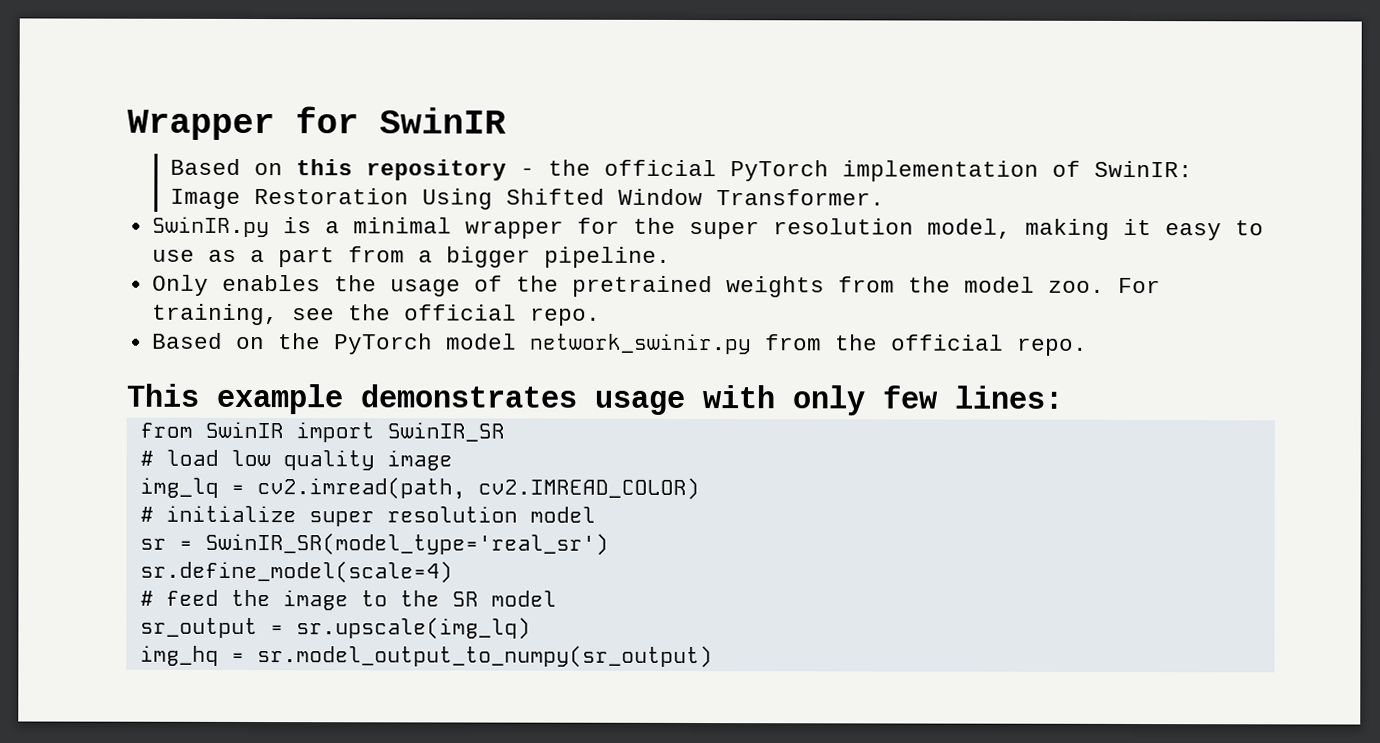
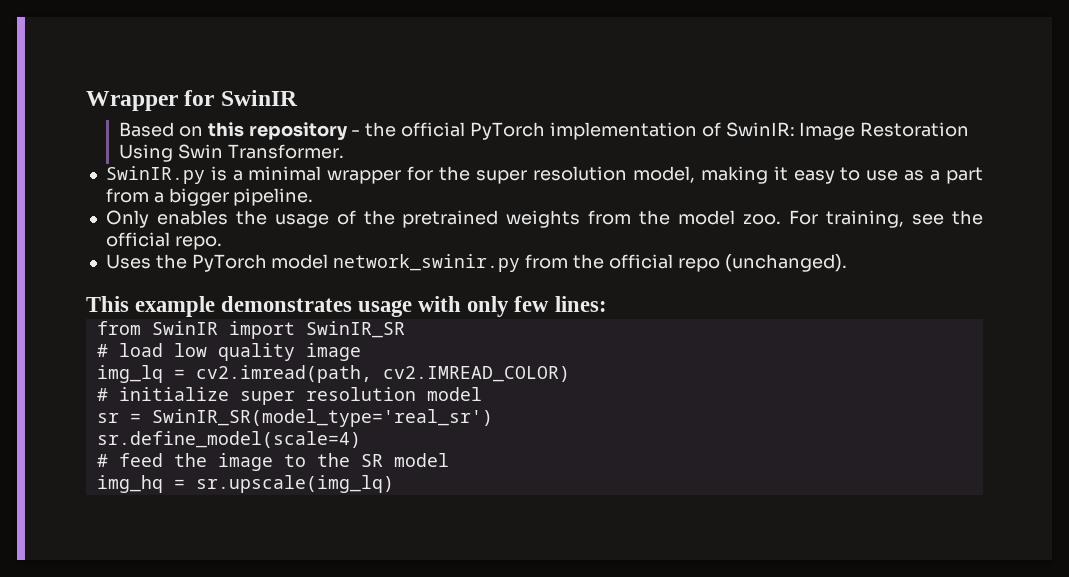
- Based on this repository - the official PyTorch implementation of SwinIR: Image Restoration Using Shifted Window Transformer.
+ Based on this repository - the official PyTorch implementation of SwinIR: Image Restoration Using Swin Transformer.
- Based on the PyTorch model network_swinir.py from the official repo.
+ Uses the PyTorch model network_swinir.py from the official repo (unchanged).
- sr_output = sr.upscale(img_lq)
+ img_hq = sr.upscale(img_lq)
- img_hq = sr.model_output_to_numpy(sr_output)

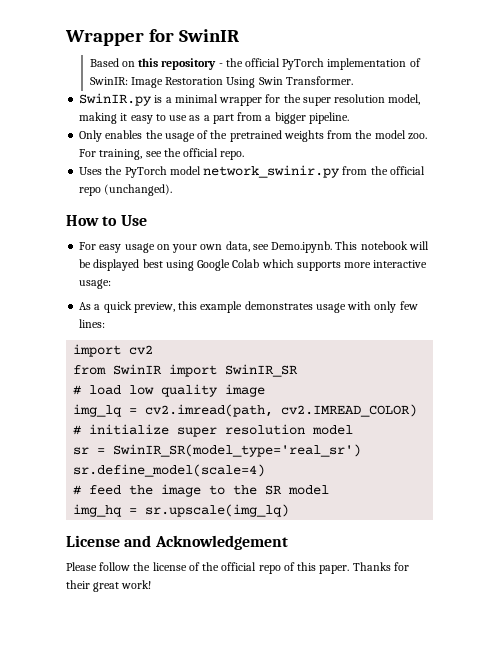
- This example demonstrates usage with only few lines:
+ How to Use
+ For easy usage on your own data, see Demo.ipynb. This notebook will be displayed best using Google Colab which supports more interactive usage:
+ As a quick preview, this example demonstrates usage with only few lines:
+ import cv2
+ License and Acknowledgement
+ Please follow the license of the official repo of this paper. Thanks for their great work!

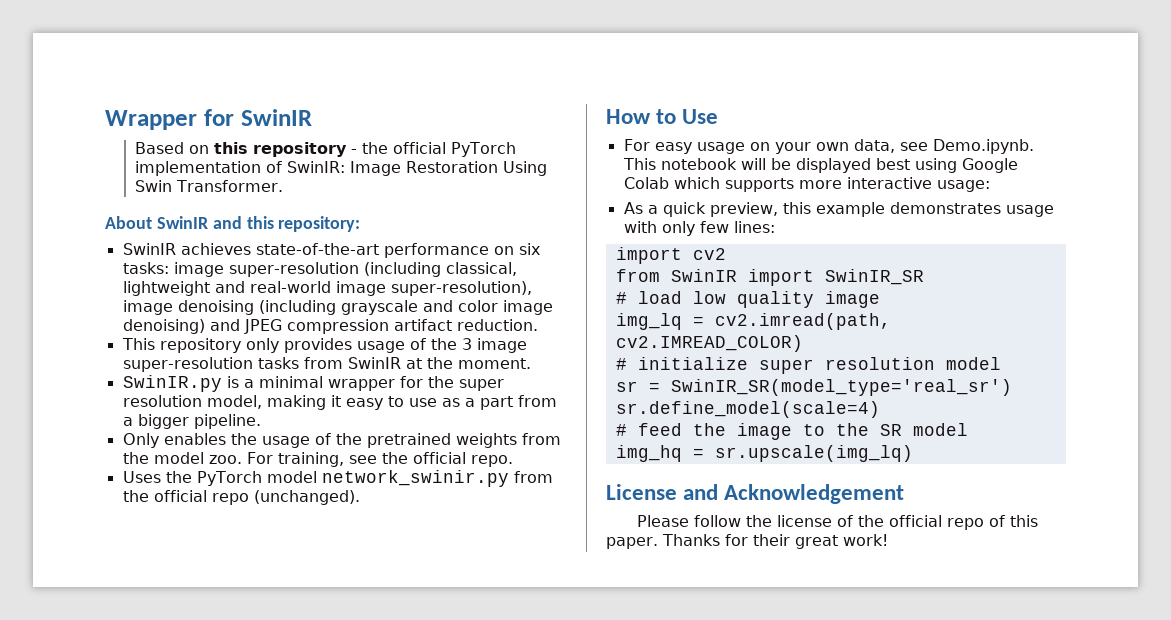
+ About SwinIR and this repository:
+ SwinIR achieves state-of-the-art performance on six tasks: image super-resolution (including classical, lightweight and real-world image super-resolution), image denoising (including grayscale and color image denoising) and JPEG compression artifact reduction.
+ This repository only provides usage of the 3 image super-resolution tasks from SwinIR at the moment.

